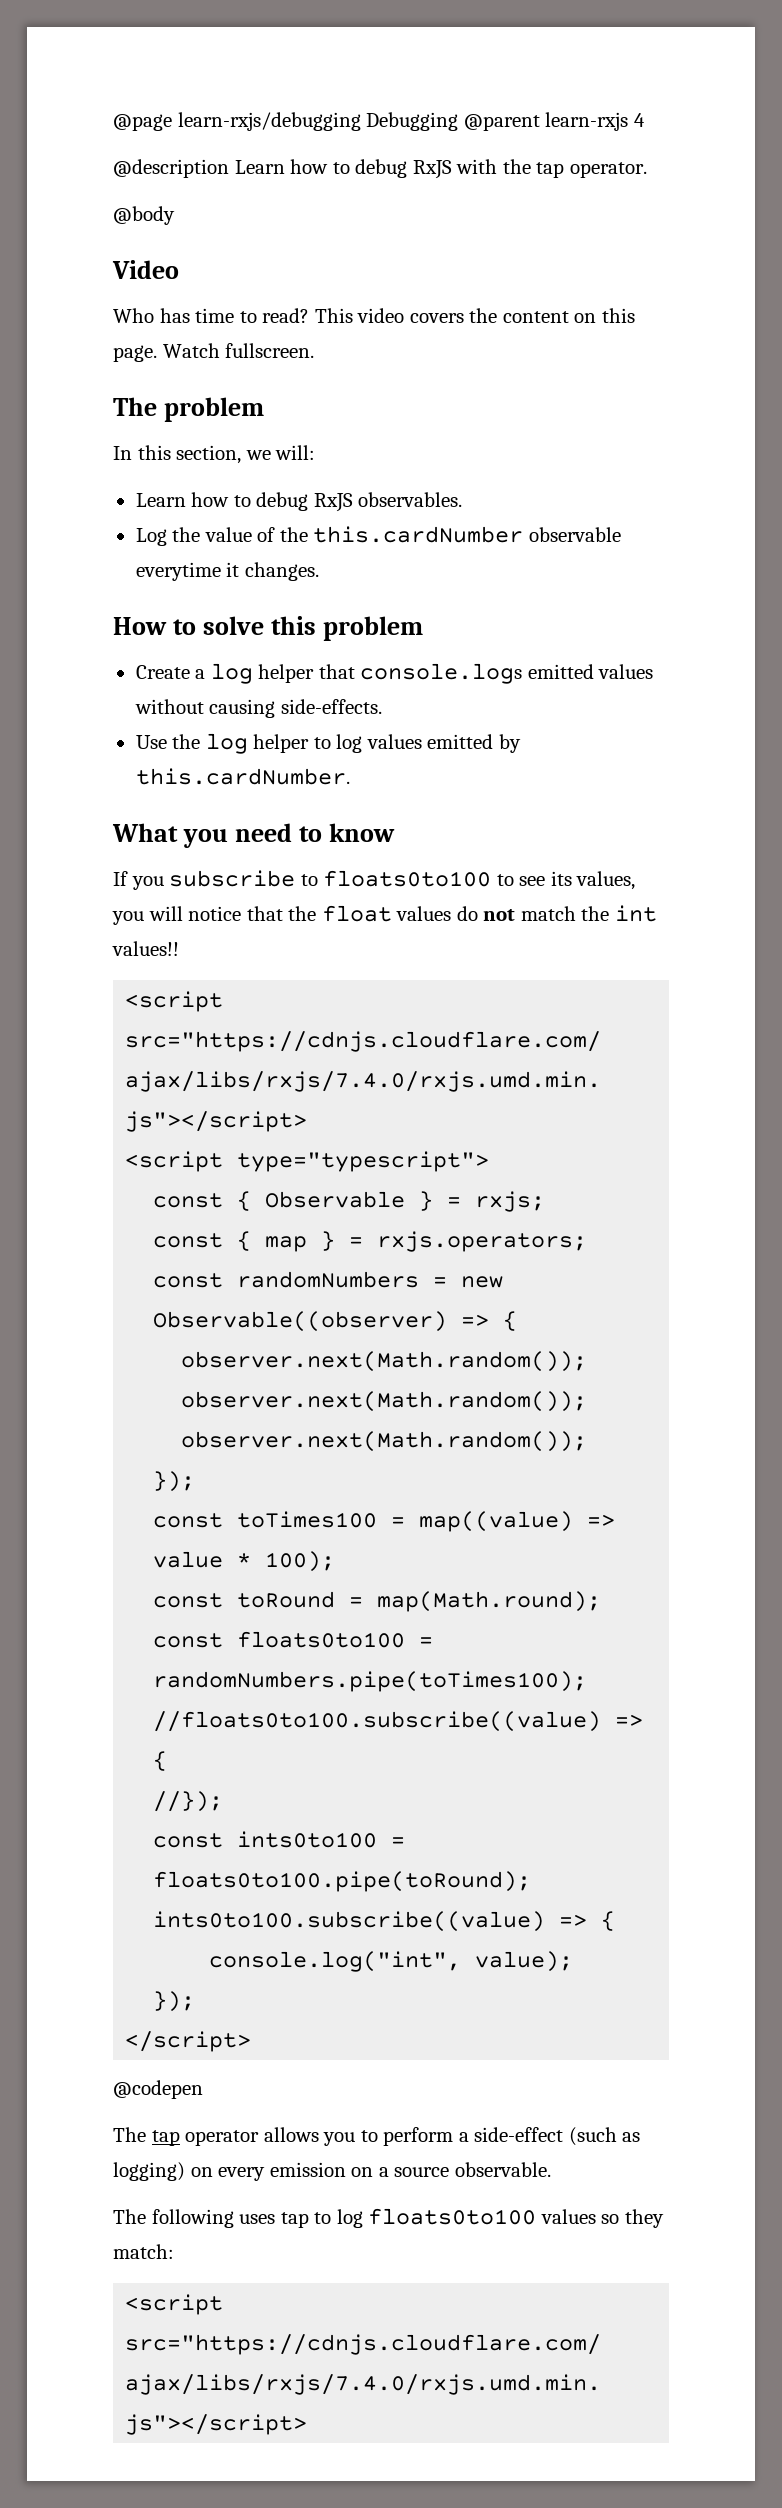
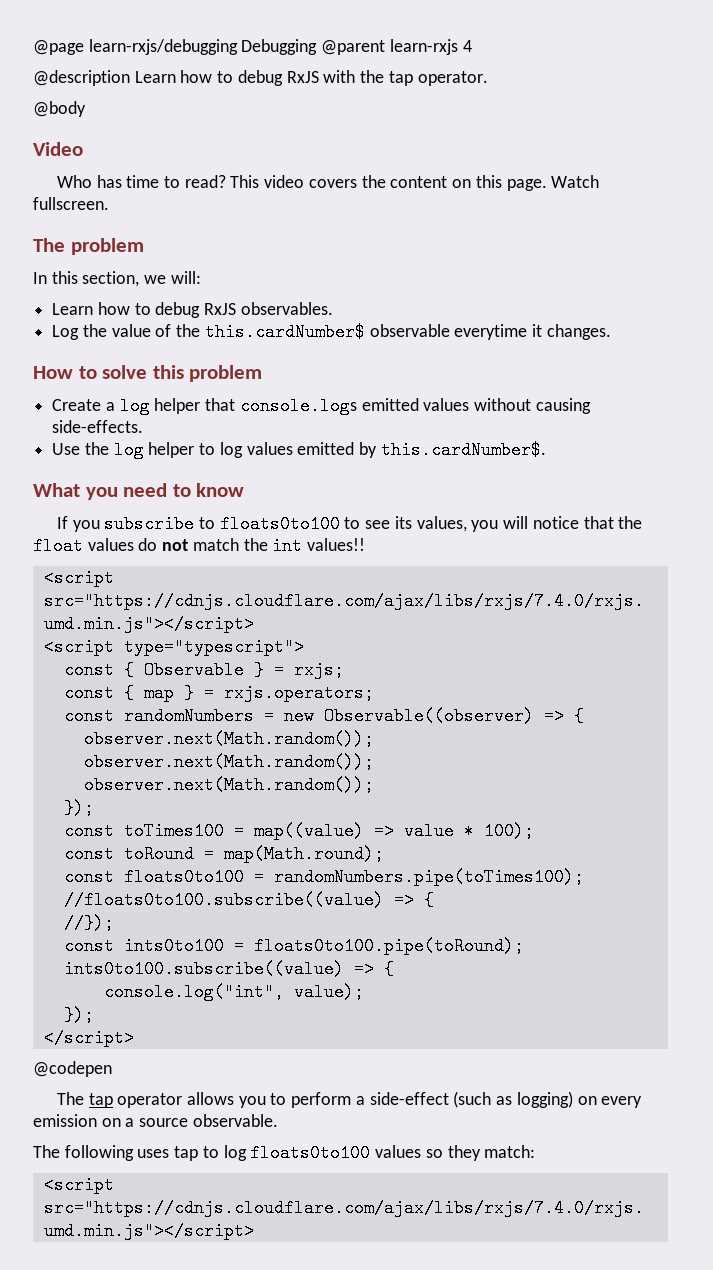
- Log the value of the this.cardNumber observable everytime it changes.
+ Log the value of the this.cardNumber$ observable everytime it changes.
- Use the log helper to log values emitted by this.cardNumber.
+ Use the log helper to log values emitted by this.cardNumber$.

